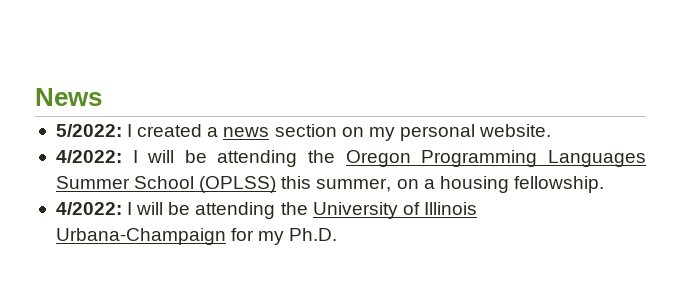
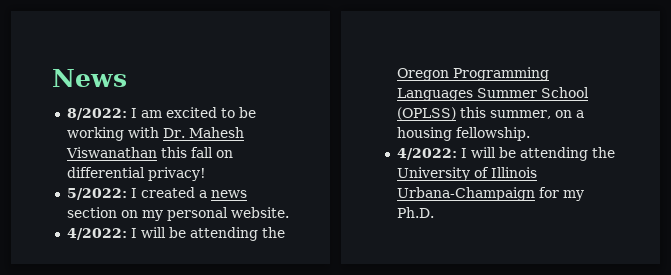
+ 8/2022: I am excited to be working with Dr. Mahesh Viswanathan this fall on differential privacy!

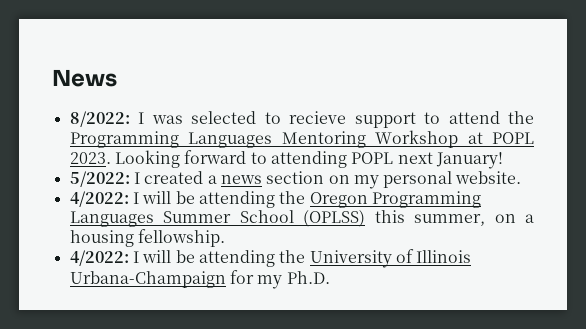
- 8/2022: I am excited to be working with Dr. Mahesh Viswanathan this fall on differential privacy!
+ 8/2022: I was selected to recieve support to attend the Programming Languages Mentoring Workshop at POPL 2023. Looking forward to attending POPL next January!

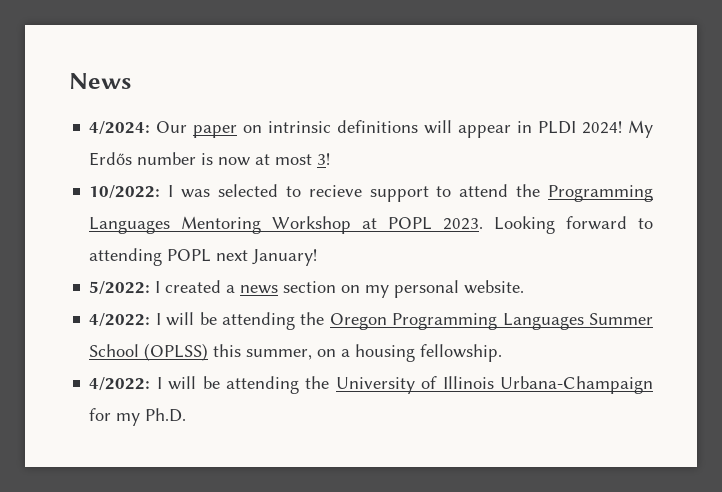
- 8/2022: I was selected to recieve support to attend the Programming Languages Mentoring Workshop at POPL 2023.
+ 4/2024: Our paper on intrinsic definitions will appear in PLDI 2024! My Erdős number is now at most 3!
+ 10/2022: I was selected to recieve support to attend the Programming Languages Mentoring Workshop at POPL 2023.

